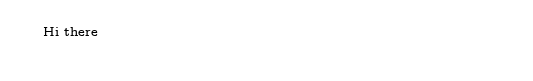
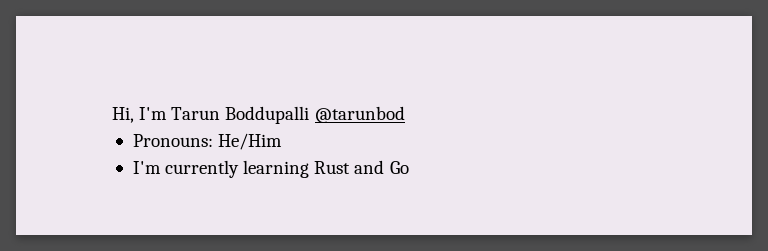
- Hi there
+ Hi, I'm Tarun Boddupalli @tarunbod
+ Pronouns: He/Him
+ I'm currently learning Rust and Go

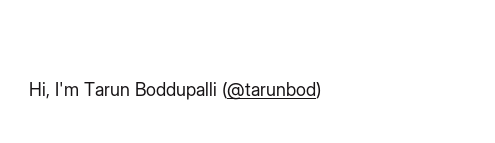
- Hi, I'm Tarun Boddupalli @tarunbod
- Pronouns: He/Him
- I'm currently learning Rust and Go
+ Hi, I'm Tarun Boddupalli (@tarunbod)

